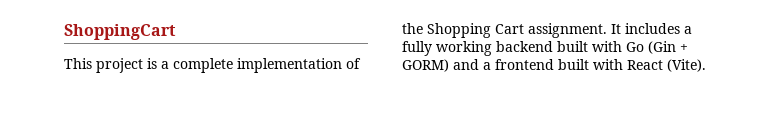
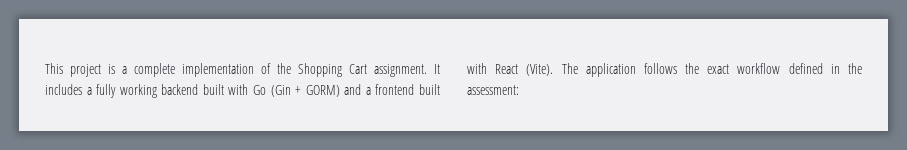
- ShoppingCart
+ The application follows the exact workflow defined in the assessment:

